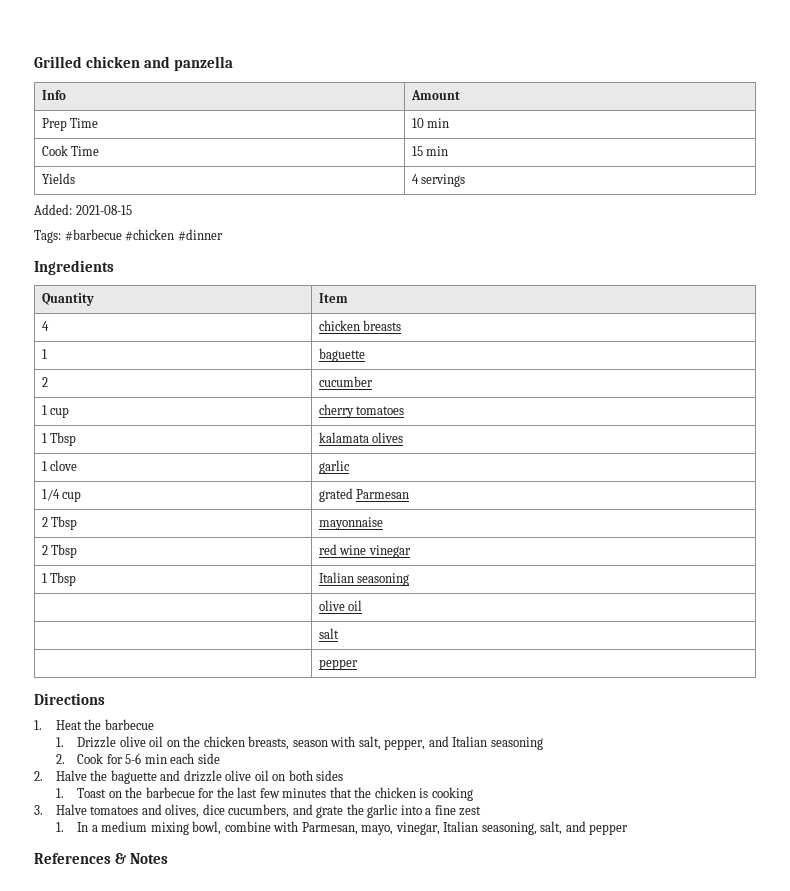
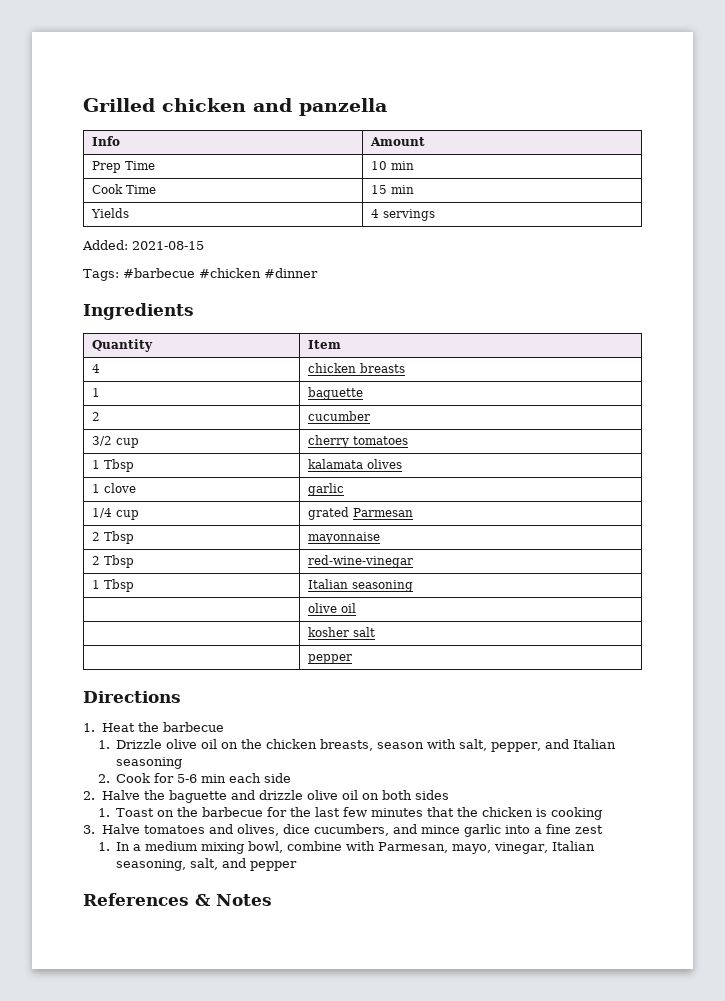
- 1 cup | cherry tomatoes
+ 3/2 cup | cherry tomatoes
- 2 Tbsp | red wine vinegar
+ 2 Tbsp | red-wine-vinegar
- | salt
+ | kosher salt
- 3. Halve tomatoes and olives, dice cucumbers, and grate the garlic into a fine zest
+ 3. Halve tomatoes and olives, dice cucumbers, and mince garlic into a fine zest

